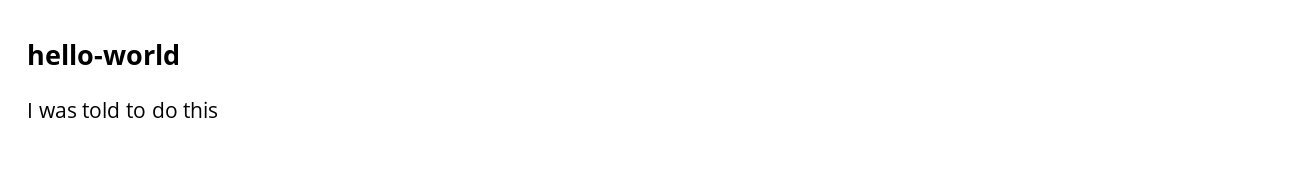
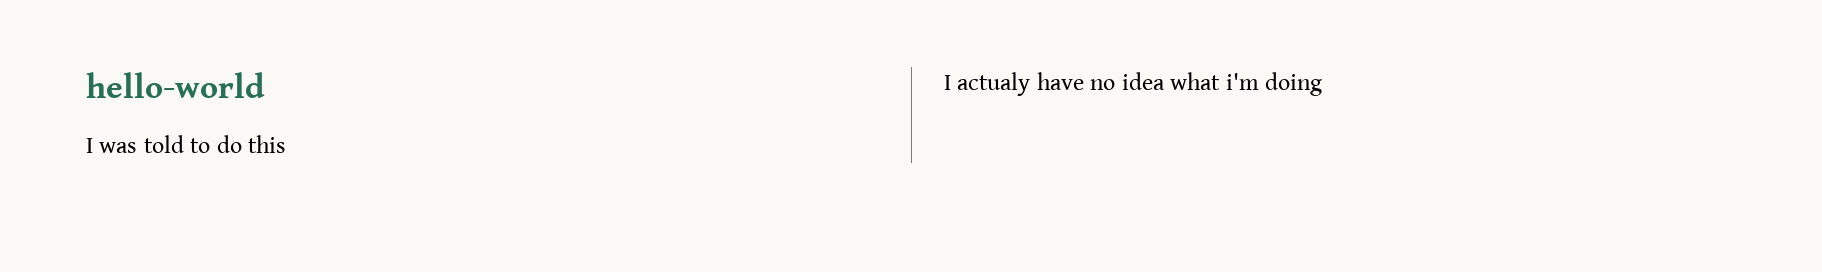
+ I actualy have no idea what i'm doing

